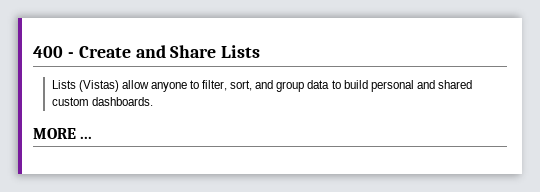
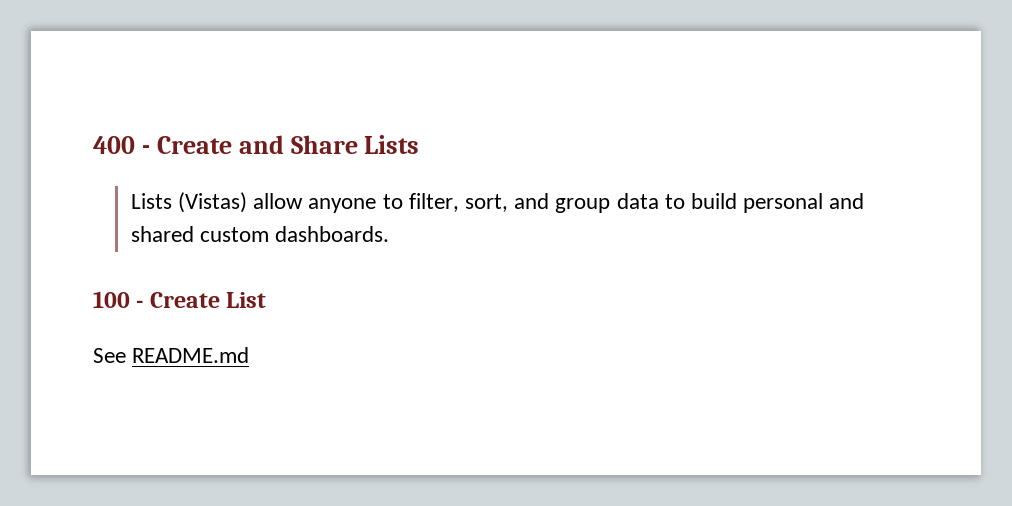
- MORE ...
+ 100 - Create List
+ See README.md

